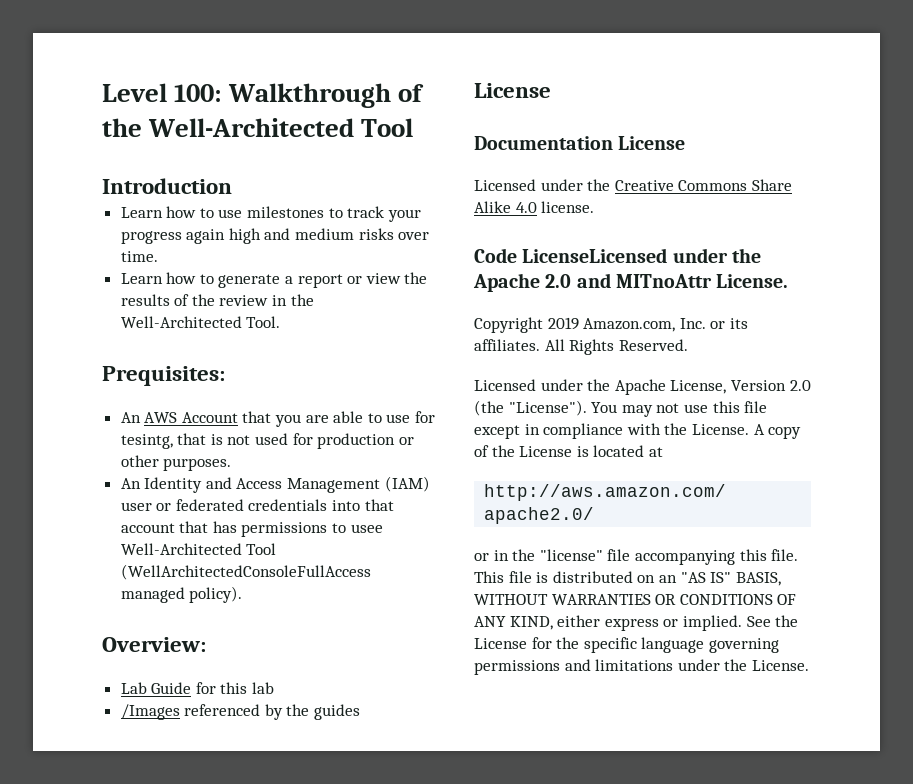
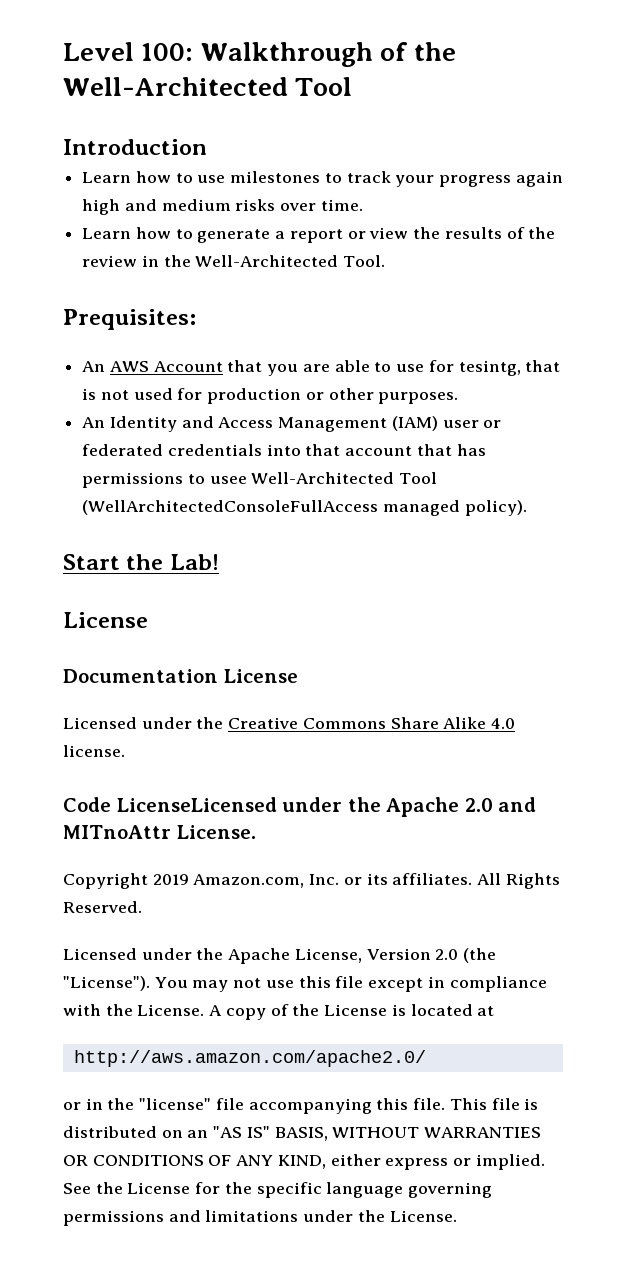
- Overview:
- Lab Guide for this lab
- /Images referenced by the guides
+ Start the Lab!

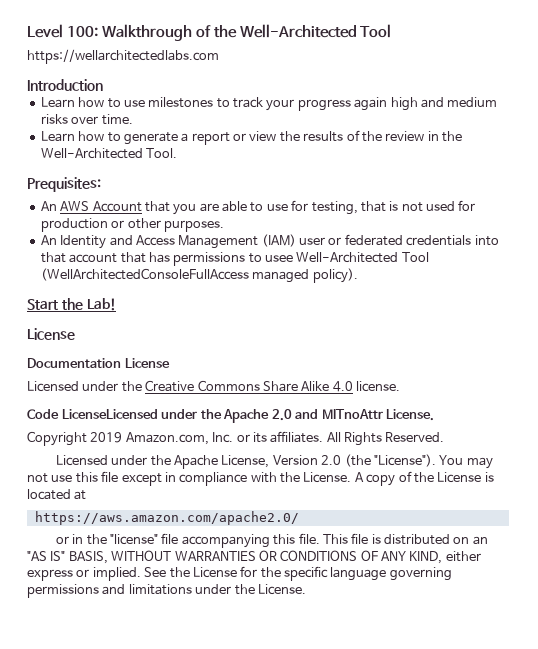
+ https://wellarchitectedlabs.com
- An AWS Account that you are able to use for tesintg, that is not used for production or other purposes.
+ An AWS Account that you are able to use for testing, that is not used for production or other purposes.
- http://aws.amazon.com/apache2.0/
+ https://aws.amazon.com/apache2.0/

